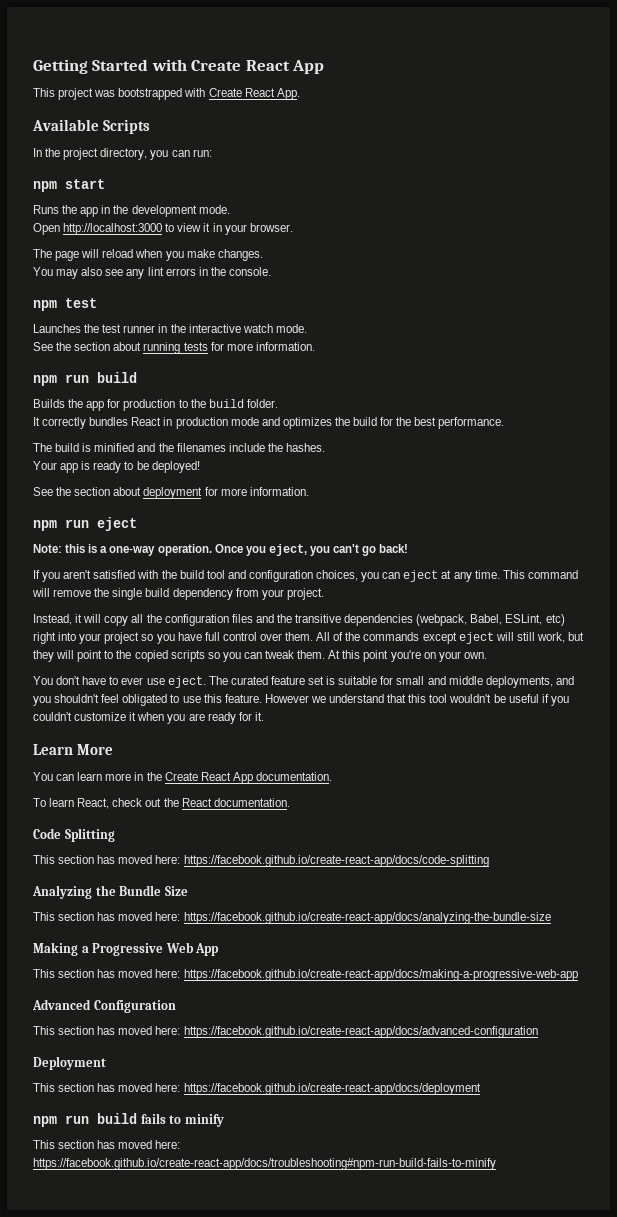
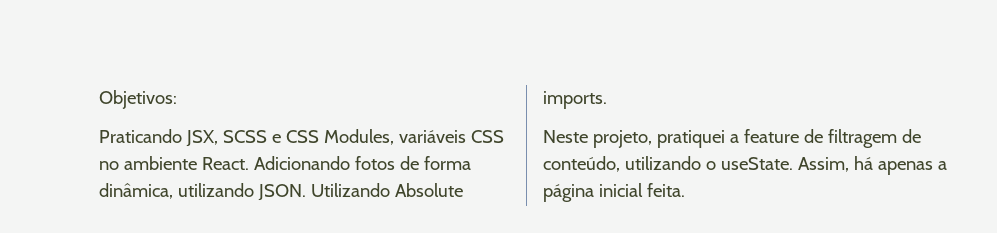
- Getting Started with Create React App
- This project was bootstrapped with Create React App.
- Available Scripts
- In the project directory, you can run:
- npm start
- Runs the app in the development mode.
- Open http://localhost:3000 to view it in your browser.
- The page will reload when you make changes.
- You may also see any lint errors in the console.
- npm test
- Launches the test runner in the interactive watch mode.
- See the section about running tests for more information.
- npm run build
- Builds the app for production to the build folder.
- It correctly bundles React in production mode and optimizes the build for the best performance.
- The build is minified and the filenames include the hashes.
- Your app is ready to be deployed!
- See the section about deployment for more information.
- npm run eject
- Note: this is a one-way operation. Once you eject, you can't go back!
- If you aren't satisfied with the build tool and configuration choices, you can eject at any time. This command will remove the single build dependency from your project.
- Instead, it will copy all the configuration files and the transitive dependencies (webpack, Babel, ESLint, etc) right into your project so you have full control over them. All of the commands except eject will still work, but they will point to the copied scripts so you can tweak them. At this point you're on your own.
- You don't have to ever use eject. The curated feature set is suitable for small and middle deployments, and you shouldn't feel obligated to use this feature. However we understand that this tool wouldn't be useful if you couldn't customize it when you are ready for it.
- Learn More
- You can learn more in the Create React App documentation.
- To learn React, check out the React documentation.
- Code Splitting
- This section has moved here: https://facebook.github.io/create-react-app/docs/code-splitting
- Analyzing the Bundle Size
- This section has moved here: https://facebook.github.io/create-react-app/docs/analyzing-the-bundle-size
- Making a Progressive Web App
- This section has moved here: https://facebook.github.io/create-react-app/docs/making-a-progressive-web-app
- Advanced Configuration
- This section has moved here: https://facebook.github.io/create-react-app/docs/advanced-configuration
- Deployment
- This section has moved here: https://facebook.github.io/create-react-app/docs/deployment
- npm run build fails to minify
- This section has moved here: https://facebook.github.io/create-react-app/docs/troubleshooting#npm-run-build-fails-to-minify
+ Objetivos:
+ Praticando JSX, SCSS e CSS Modules, variáveis CSS no ambiente React. Adicionando fotos de forma dinâmica, utilizando JSON. Utilizando Absolute imports.
+ Neste projeto, pratiquei a feature de filtragem de conteúdo, utilizando o useState. Assim, há apenas a página inicial feita.

